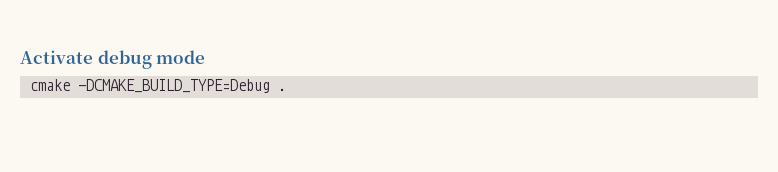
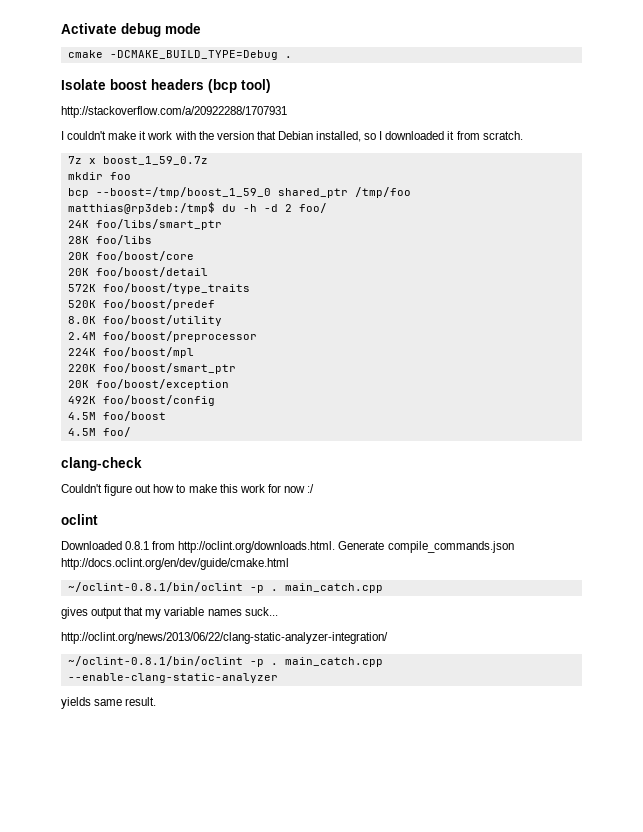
+ Isolate boost headers (bcp tool)
+ http://stackoverflow.com/a/20922288/1707931
+ I couldn't make it work with the version that Debian installed, so I downloaded it from scratch.
+ 7z x boost_1_59_0.7z
+ mkdir foo
+ bcp --boost=/tmp/boost_1_59_0 shared_ptr /tmp/foo
+ matthias@rp3deb:/tmp$ du -h -d 2 foo/
+ 24K foo/libs/smart_ptr
+ 28K foo/libs
+ 20K foo/boost/core
+ 20K foo/boost/detail
+ 572K foo/boost/type_traits
+ 520K foo/boost/predef
+ 8.0K foo/boost/utility
+ 2.4M foo/boost/preprocessor
+ 224K foo/boost/mpl
+ 220K foo/boost/smart_ptr
+ 20K foo/boost/exception
+ 492K foo/boost/config
+ 4.5M foo/boost
+ 4.5M foo/
+ clang-check
+ Couldn't figure out how to make this work for now :/
+ oclint
+ Downloaded 0.8.1 from http://oclint.org/downloads.html. Generate compile_commands.json http://docs.oclint.org/en/dev/guide/cmake.html
+ ~/oclint-0.8.1/bin/oclint -p . main_catch.cpp
+ gives output that my variable names suck...
+ http://oclint.org/news/2013/06/22/clang-static-analyzer-integration/
+ ~/oclint-0.8.1/bin/oclint -p . main_catch.cpp --enable-clang-static-analyzer
+ yields same result.

